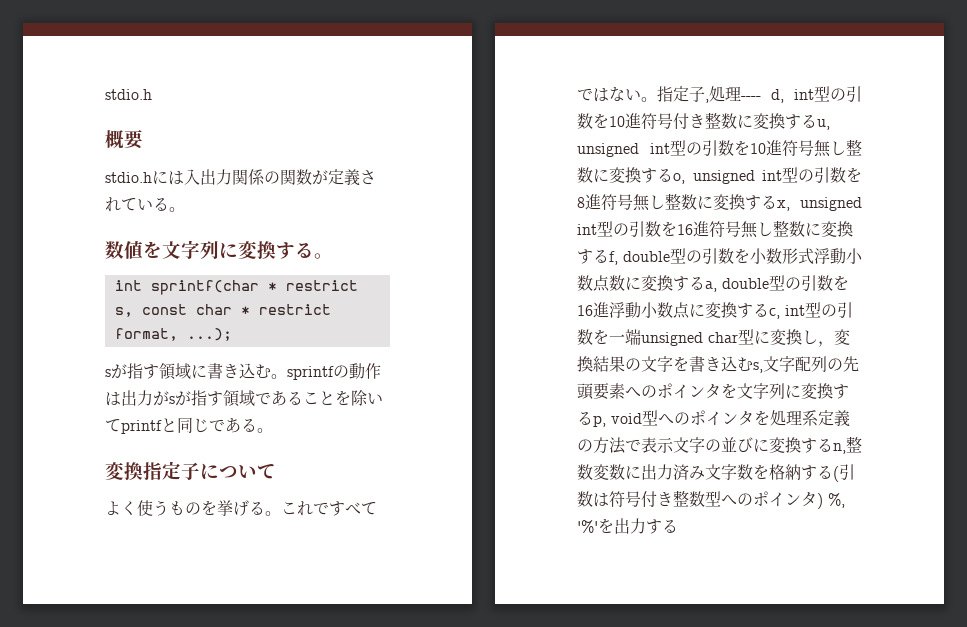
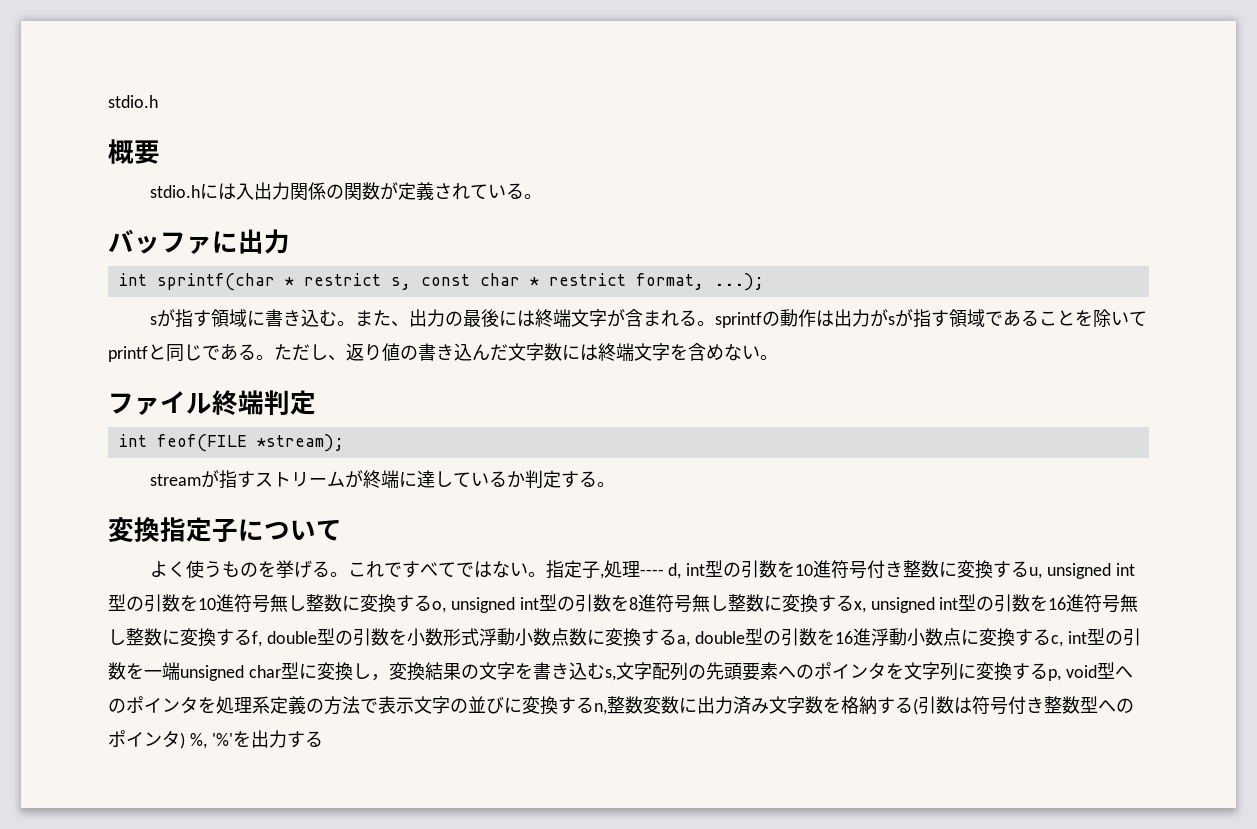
- 数値を文字列に変換する。
+ バッファに出力
- sが指す領域に書き込む。sprintfの動作は出力がsが指す領域であることを除いてprintfと同じである。
+ sが指す領域に書き込む。また、出力の最後には終端文字が含まれる。sprintfの動作は出力がsが指す領域であることを除いてprintfと同じである。ただし、返り値の書き込んだ文字数には終端文字を含めない。
+ ファイル終端判定
+ int feof(FILE *stream);
+ streamが指すストリームが終端に達しているか判定する。

